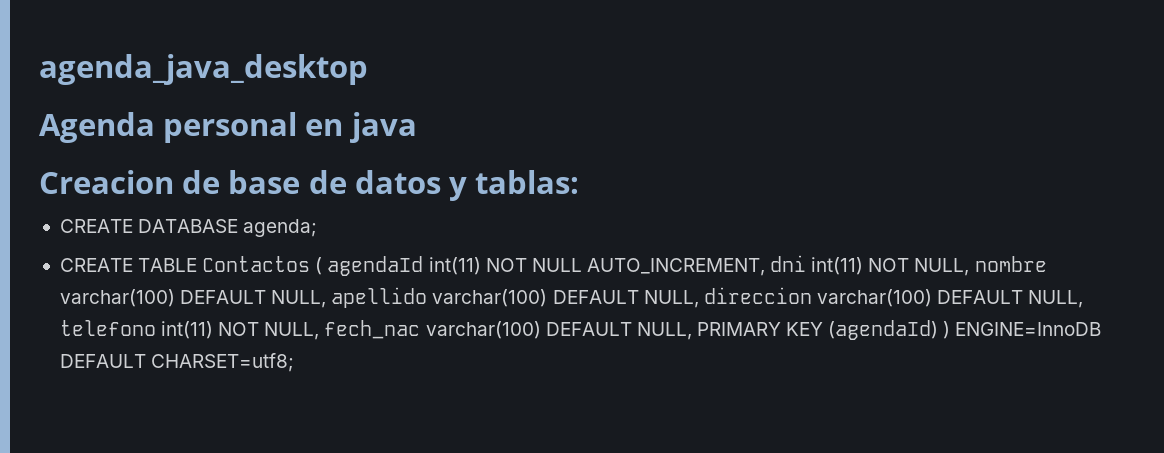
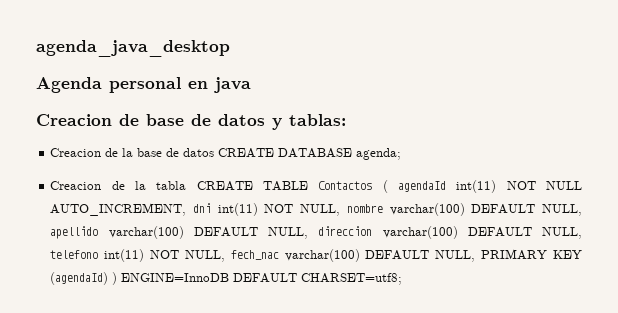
- CREATE DATABASE agenda;
+ Creacion de la base de datos CREATE DATABASE agenda;
- CREATE TABLE Contactos ( agendaId int(11) NOT NULL AUTO_INCREMENT, dni int(11) NOT NULL, nombre varchar(100) DEFAULT NULL, apellido varchar(100) DEFAULT NULL, direccion varchar(100) DEFAULT NULL, telefono int(11) NOT NULL, fech_nac varchar(100) DEFAULT NULL, PRIMARY KEY (agendaId) ) ENGINE=InnoDB DEFAULT CHARSET=utf8;
+ Creacion de la tabla CREATE TABLE Contactos ( agendaId int(11) NOT NULL AUTO_INCREMENT, dni int(11) NOT NULL, nombre varchar(100) DEFAULT NULL, apellido varchar(100) DEFAULT NULL, direccion varchar(100) DEFAULT NULL, telefono int(11) NOT NULL, fech_nac varchar(100) DEFAULT NULL, PRIMARY KEY (agendaId) ) ENGINE=InnoDB DEFAULT CHARSET=utf8;

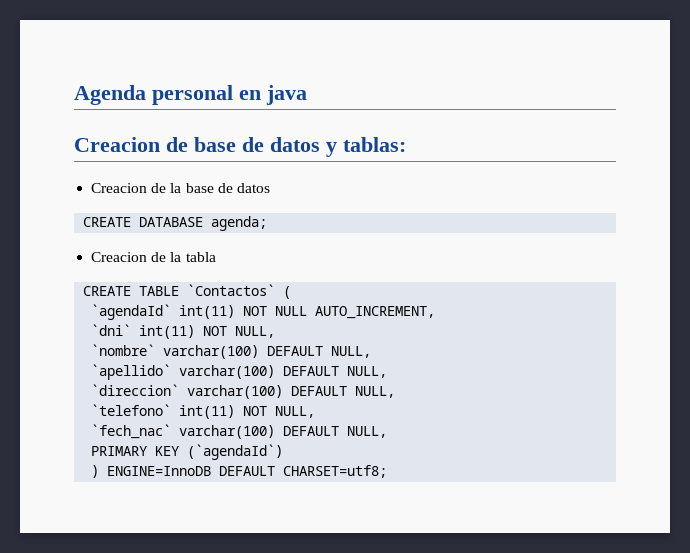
- agenda_java_desktop
- Creacion de la base de datos CREATE DATABASE agenda;
+ Creacion de la base de datos
+ CREATE DATABASE agenda;
- Creacion de la tabla CREATE TABLE Contactos ( agendaId int(11) NOT NULL AUTO_INCREMENT, dni int(11) NOT NULL, nombre varchar(100) DEFAULT NULL, apellido varchar(100) DEFAULT NULL, direccion varchar(100) DEFAULT NULL, telefono int(11) NOT NULL, fech_nac varchar(100) DEFAULT NULL, PRIMARY KEY (agendaId) ) ENGINE=InnoDB DEFAULT CHARSET=utf8;
+ Creacion de la tabla
+ CREATE TABLE `Contactos` (
+ `agendaId` int(11) NOT NULL AUTO_INCREMENT,
+ `dni` int(11) NOT NULL,
+ `nombre` varchar(100) DEFAULT NULL,
+ `apellido` varchar(100) DEFAULT NULL,
+ `direccion` varchar(100) DEFAULT NULL,
+ `telefono` int(11) NOT NULL,
+ `fech_nac` varchar(100) DEFAULT NULL,
+ PRIMARY KEY (`agendaId`)
+ ) ENGINE=InnoDB DEFAULT CHARSET=utf8;

